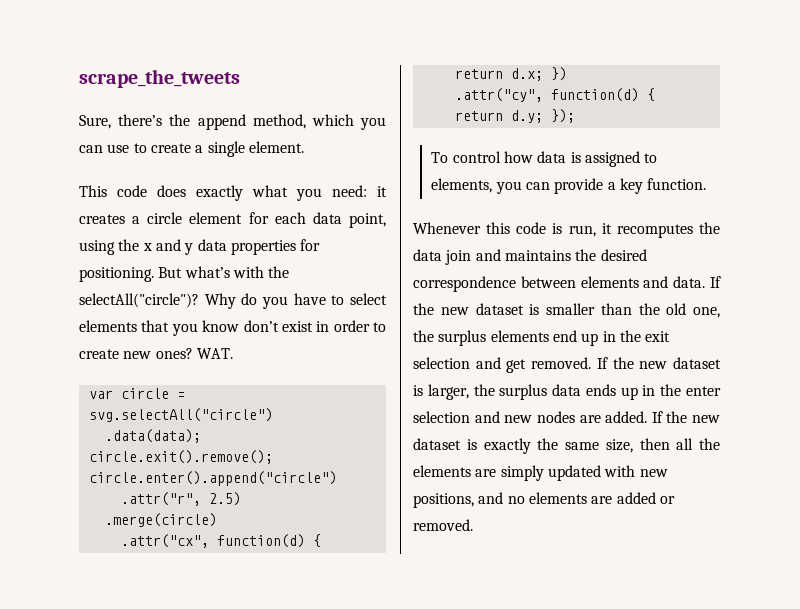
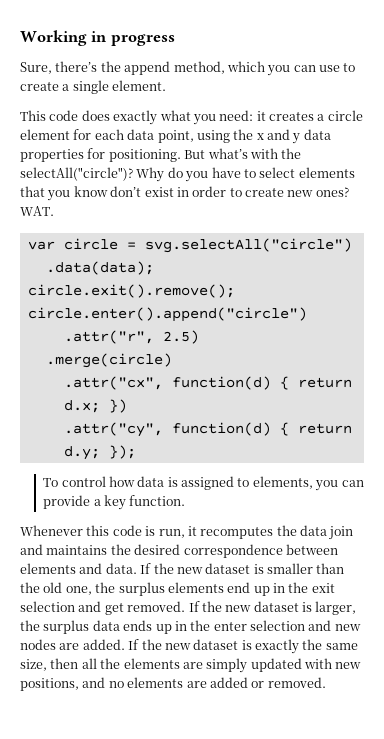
- scrape_the_tweets
+ Working in progress

